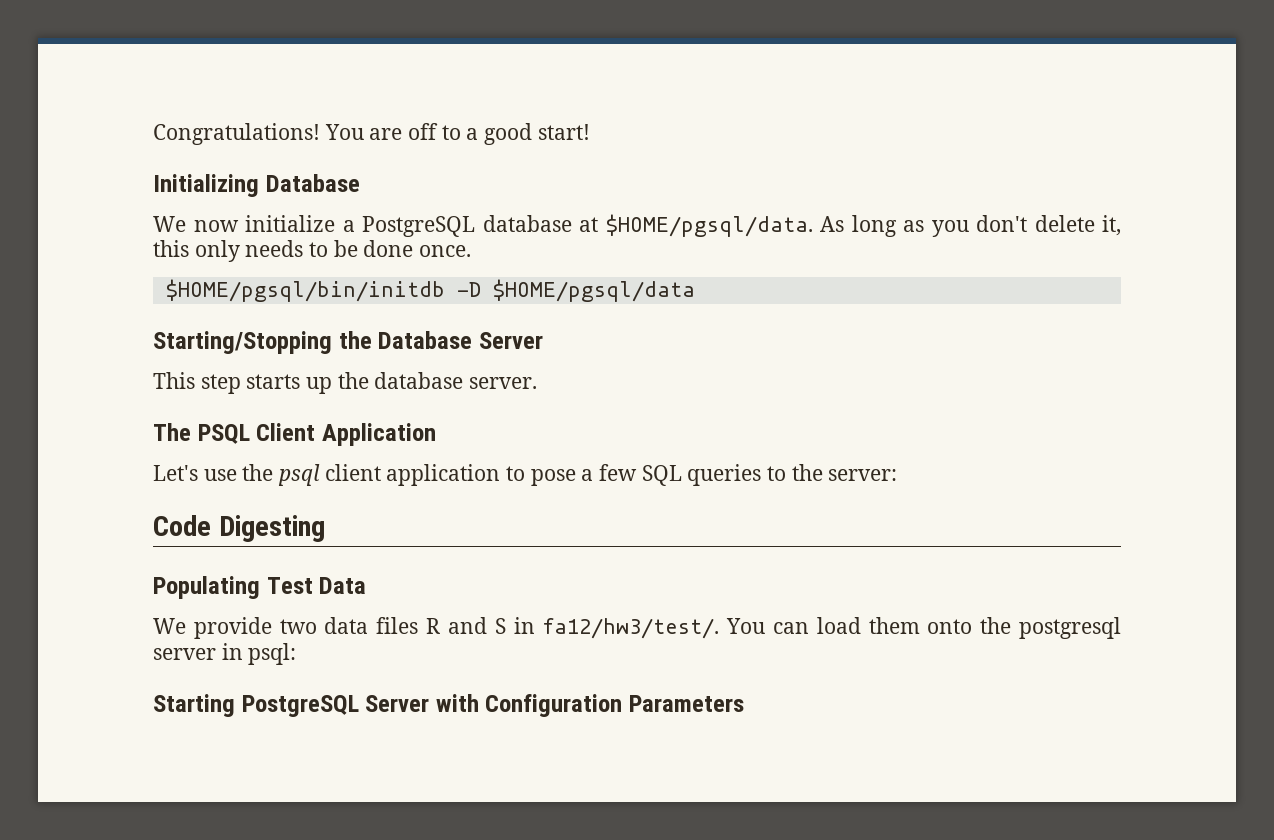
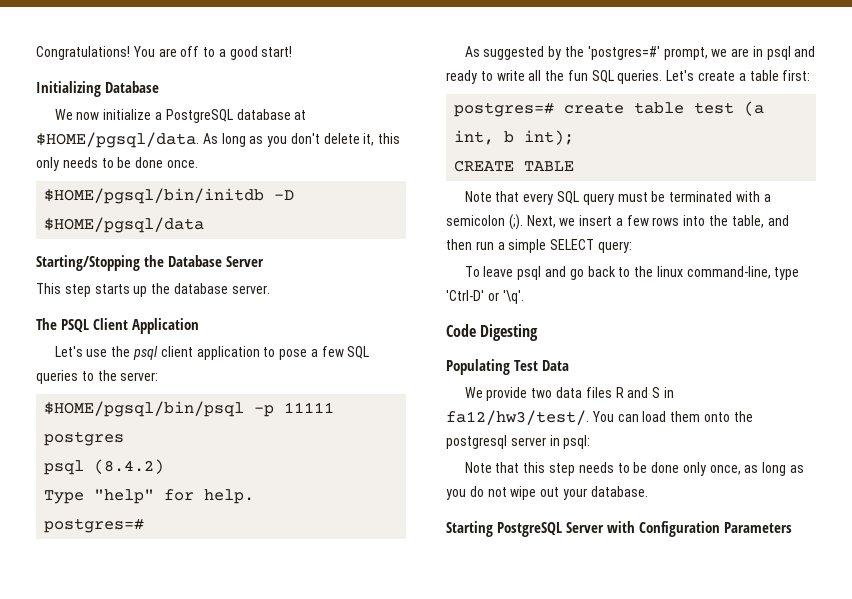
+ $HOME/pgsql/bin/psql -p 11111 postgres
+ psql (8.4.2)
+ Type "help" for help.
+ postgres=#
+ As suggested by the 'postgres=#' prompt, we are in psql and ready to write all the fun SQL queries. Let's create a table first:
+ postgres=# create table test (a int, b int);
+ CREATE TABLE
+ Note that every SQL query must be terminated with a semicolon (;). Next, we insert a few rows into the table, and then run a simple SELECT query:
+ To leave psql and go back to the linux command-line, type 'Ctrl-D' or '\q'.
+ Note that this step needs to be done only once, as long as you do not wipe out your database.

